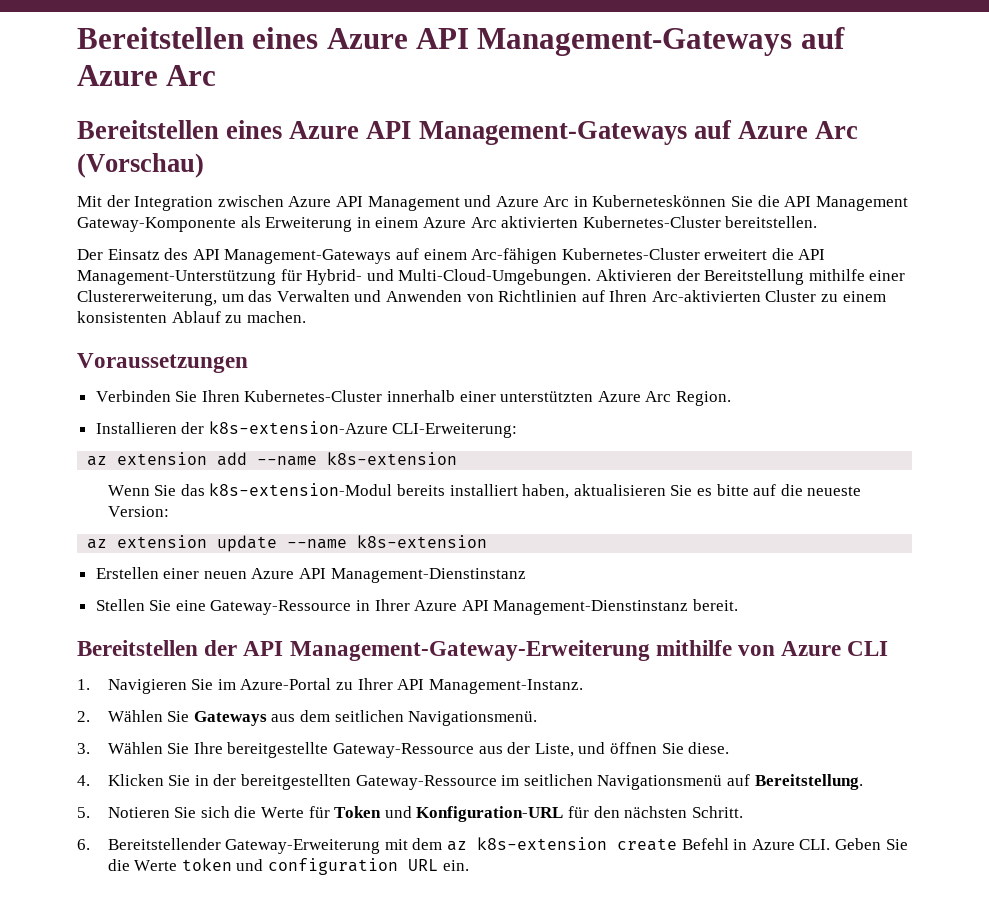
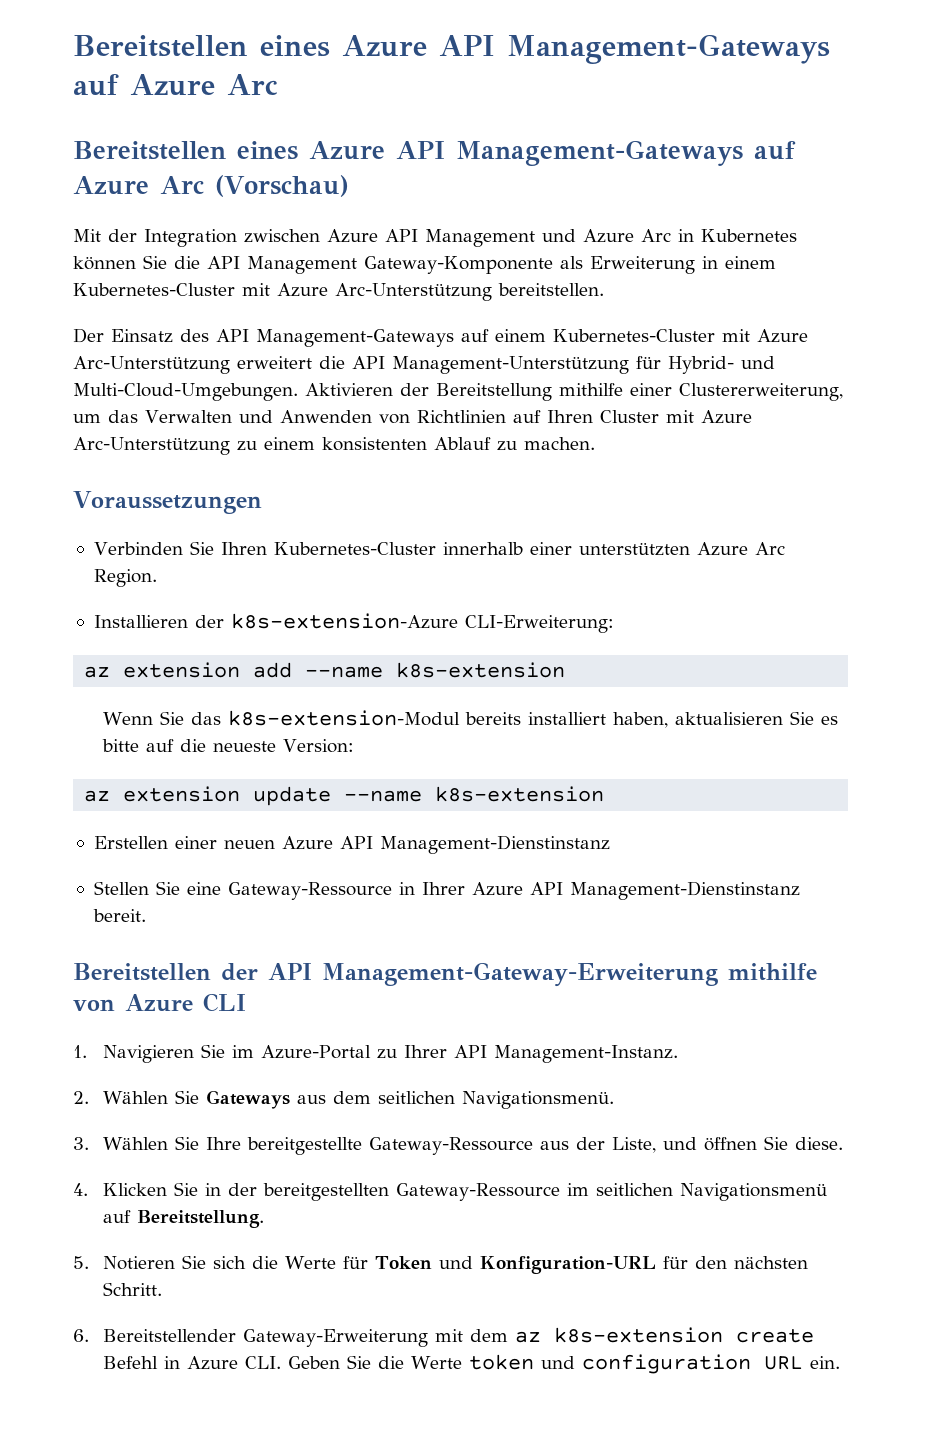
- Mit der Integration zwischen Azure API Management und Azure Arc in Kuberneteskönnen Sie die API Management Gateway-Komponente als Erweiterung in einem Azure Arc aktivierten Kubernetes-Cluster bereitstellen.
+ Mit der Integration zwischen Azure API Management und Azure Arc in Kubernetes können Sie die API Management Gateway-Komponente als Erweiterung in einem Kubernetes-Cluster mit Azure Arc-Unterstützung bereitstellen.
- Der Einsatz des API Management-Gateways auf einem Arc-fähigen Kubernetes-Cluster erweitert die API Management-Unterstützung für Hybrid- und Multi-Cloud-Umgebungen.
+ Der Einsatz des API Management-Gateways auf einem Kubernetes-Cluster mit Azure Arc-Unterstützung erweitert die API Management-Unterstützung für Hybrid- und Multi-Cloud-Umgebungen.
- Aktivieren der Bereitstellung mithilfe einer Clustererweiterung, um das Verwalten und Anwenden von Richtlinien auf Ihren Arc-aktivierten Cluster zu einem konsistenten Ablauf zu machen.
+ Aktivieren der Bereitstellung mithilfe einer Clustererweiterung, um das Verwalten und Anwenden von Richtlinien auf Ihren Cluster mit Azure Arc-Unterstützung zu einem konsistenten Ablauf zu machen.

